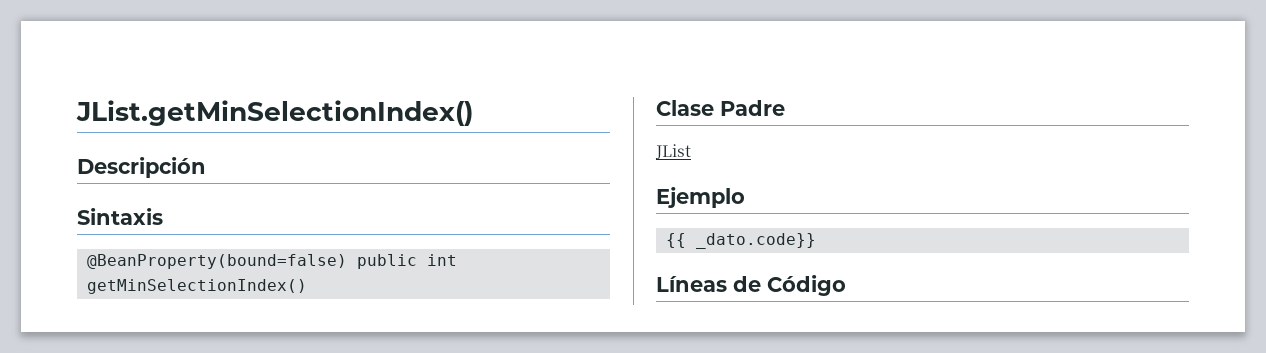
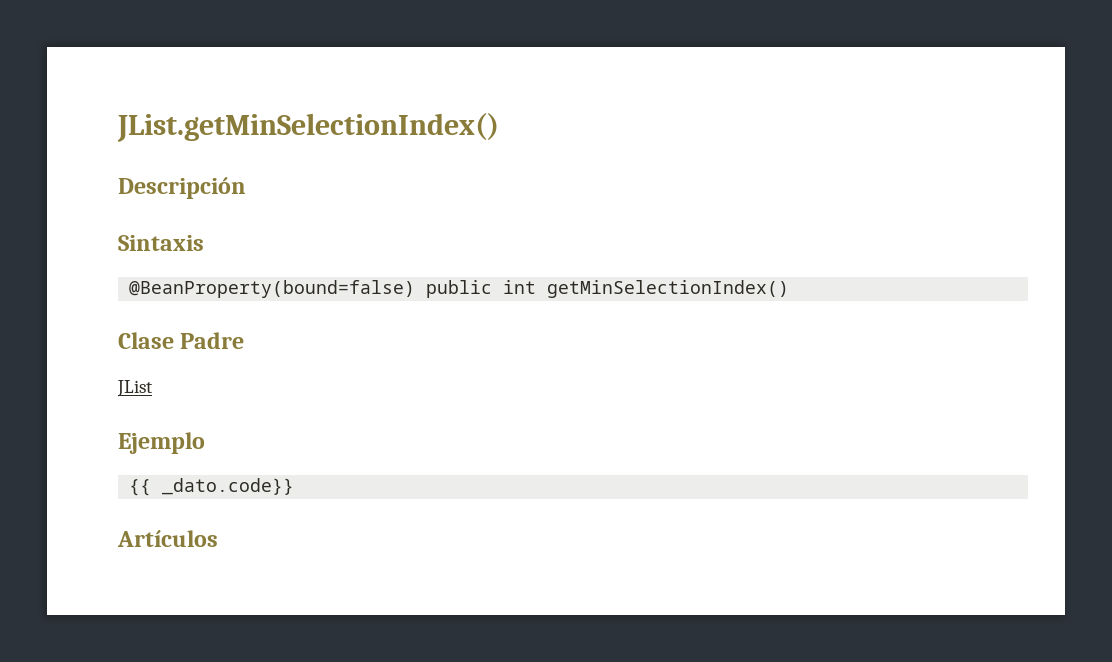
- Líneas de Código
+ Artículos

